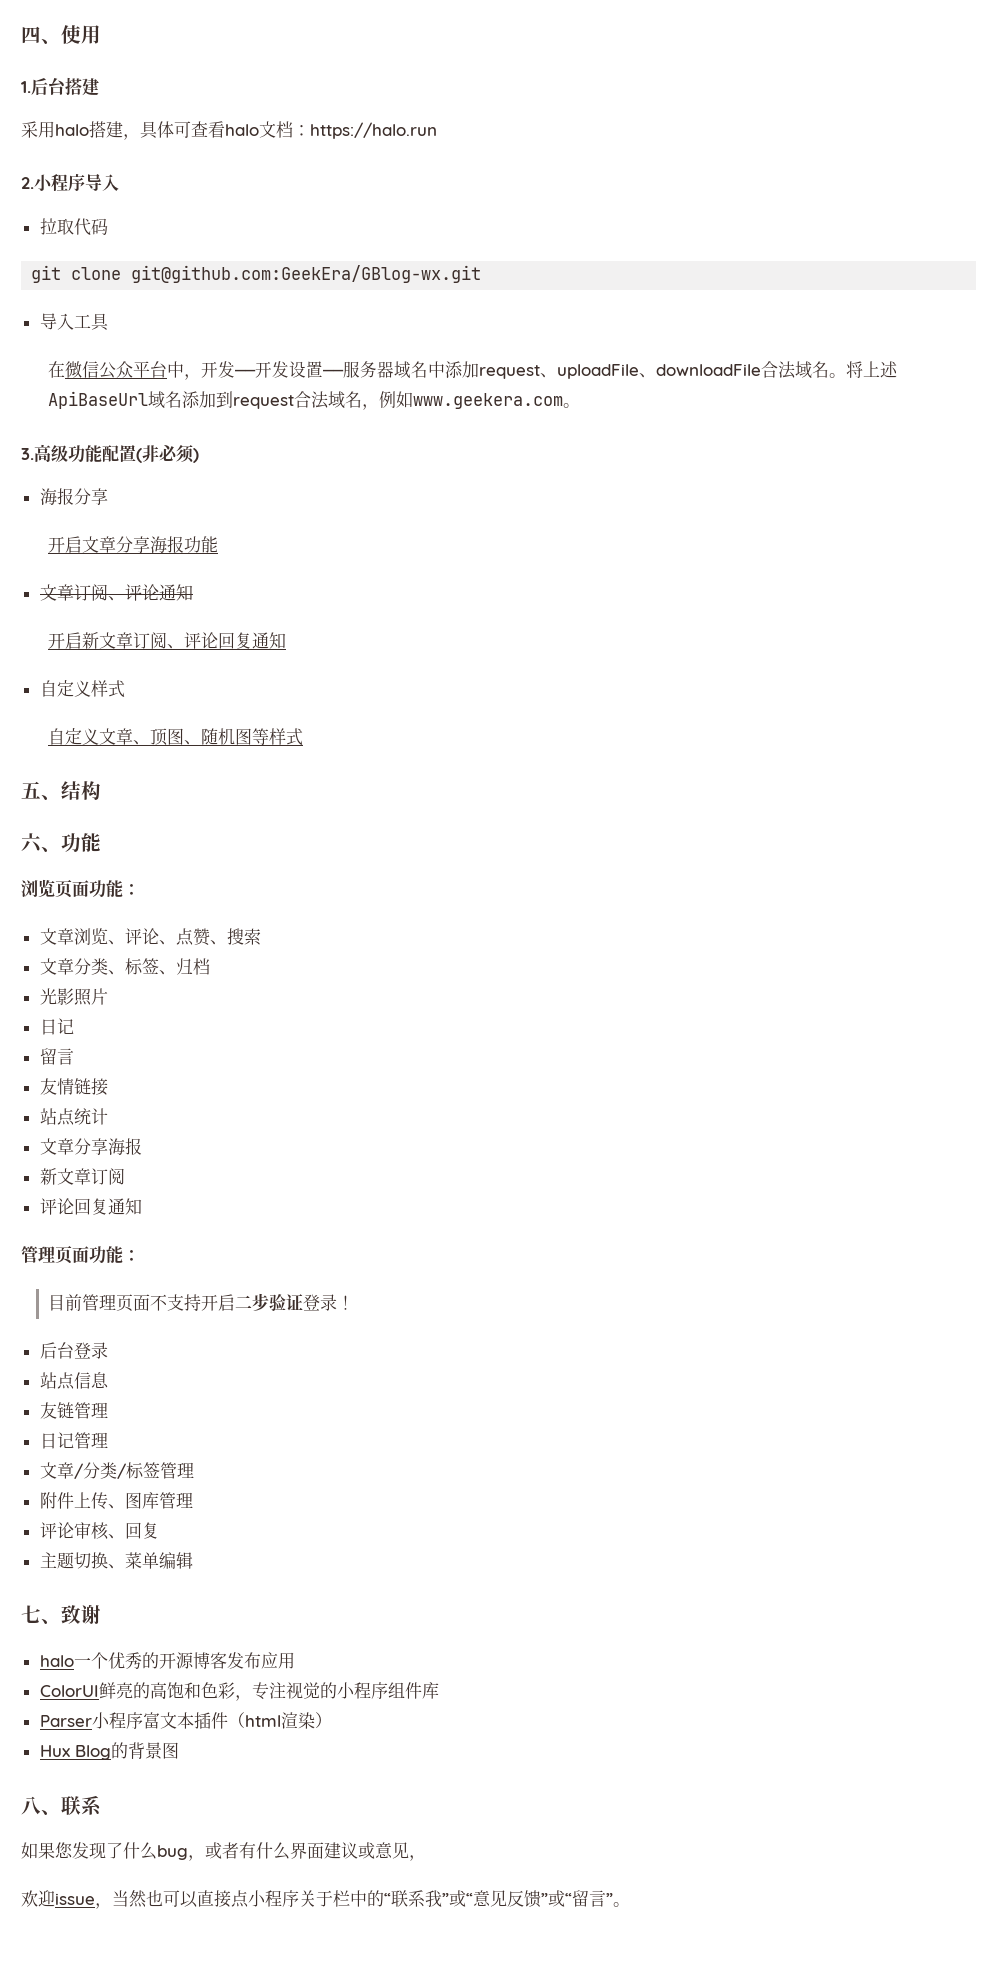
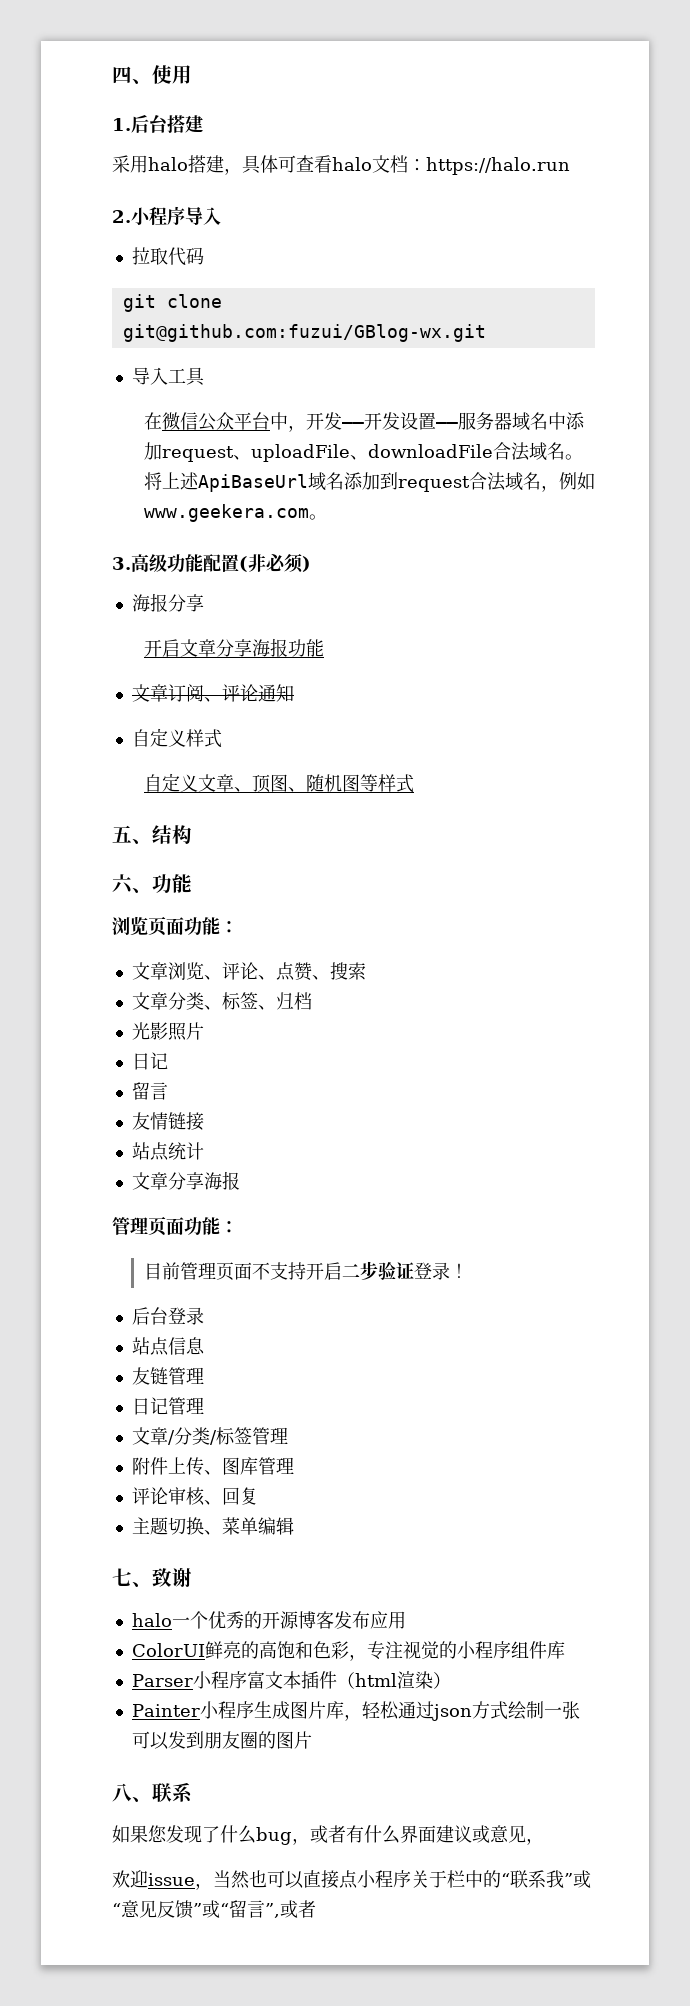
- git clone git@github.com:GeekEra/GBlog-wx.git
+ git clone git@github.com:fuzui/GBlog-wx.git
- 开启新文章订阅、评论回复通知
  站点统计
  文章分享海报
- 新文章订阅
- 评论回复通知
- Hux Blog的背景图
+ Painter小程序生成图片库，轻松通过json方式绘制一张可以发到朋友圈的图片
- 欢迎issue，当然也可以直接点小程序关于栏中的“联系我”或“意见反馈”或“留言”。
+ 欢迎issue，当然也可以直接点小程序关于栏中的“联系我”或“意见反馈”或“留言”,或者

